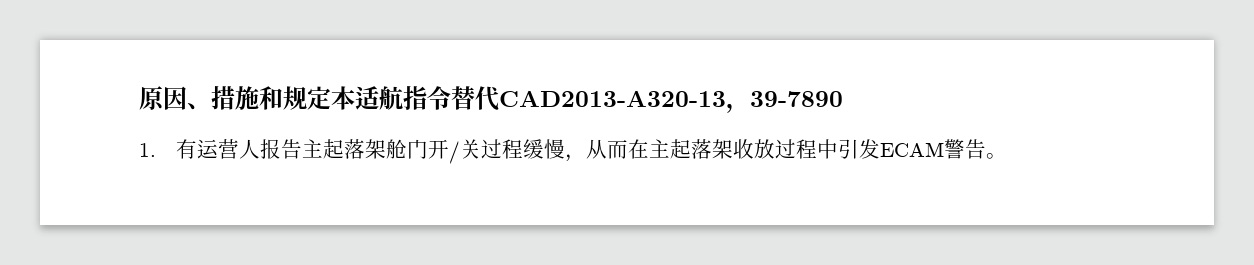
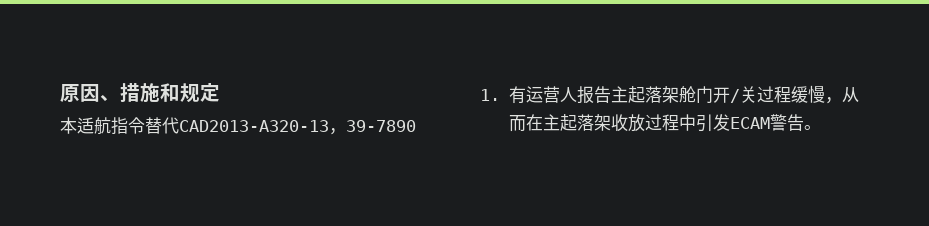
- 原因、措施和规定本适航指令替代CAD2013-A320-13，39-7890
+ 原因、措施和规定
+ 本适航指令替代CAD2013-A320-13，39-7890

